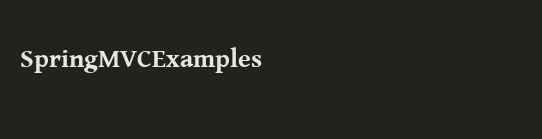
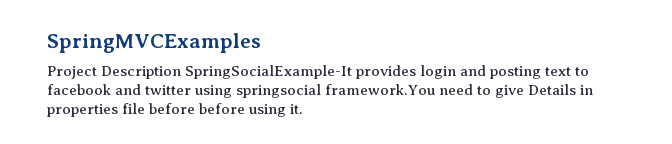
+ Project Description SpringSocialExample-It provides login and posting text to facebook and twitter using springsocial framework.You need to give Details in properties file before before using it.

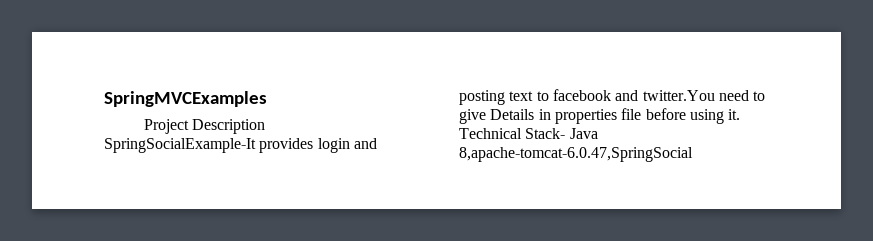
- Project Description SpringSocialExample-It provides login and posting text to facebook and twitter using springsocial framework.You need to give Details in properties file before before using it.
+ Project Description SpringSocialExample-It provides login and posting text to facebook and twitter.You need to give Details in properties file before using it.
+ Technical Stack- Java 8,apache-tomcat-6.0.47,SpringSocial

